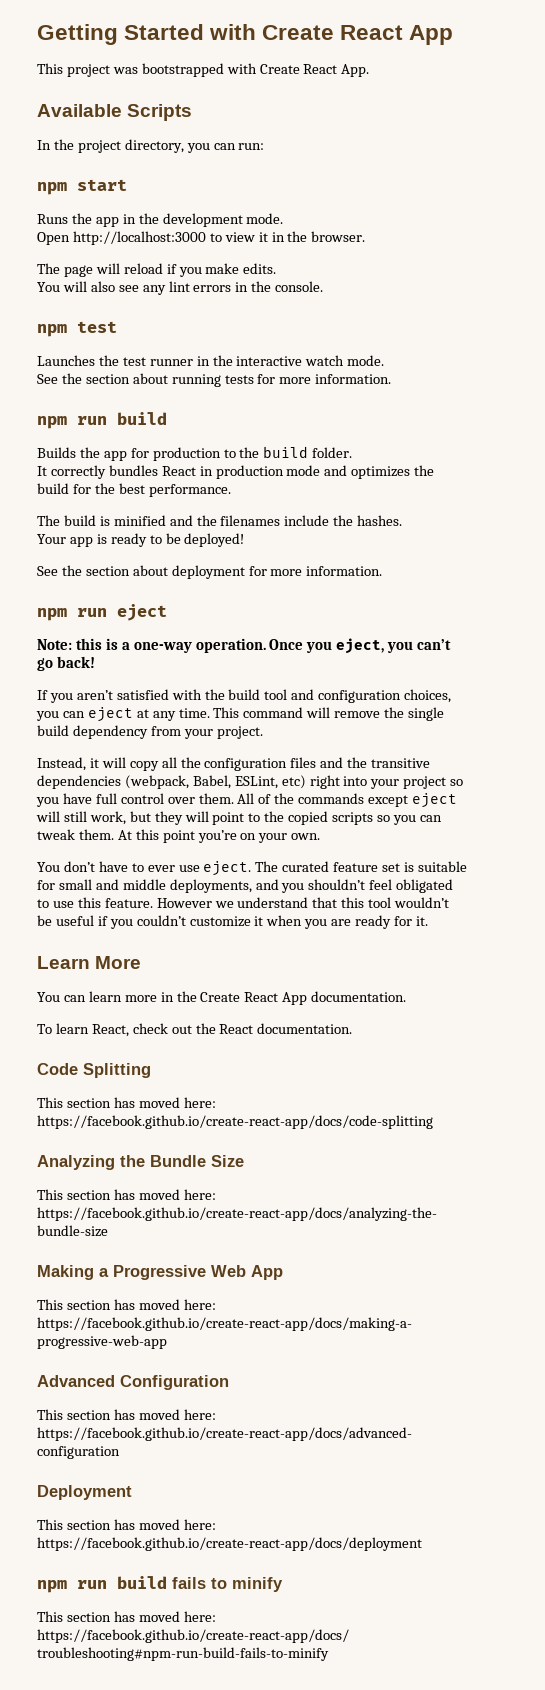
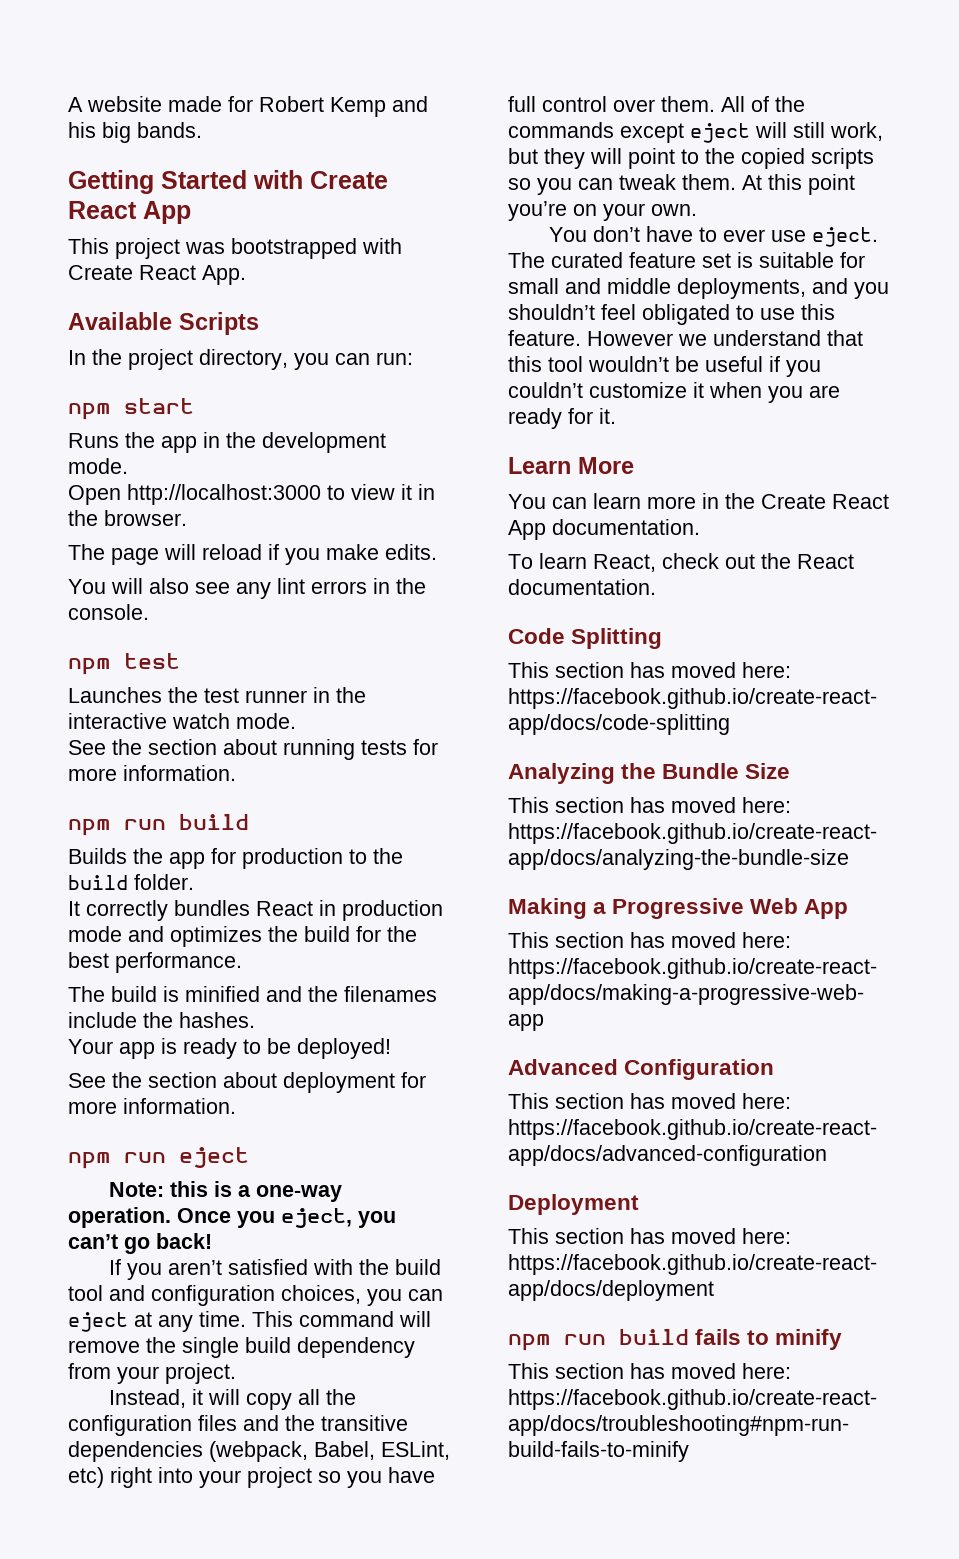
+ A website made for Robert Kemp and his big bands.

